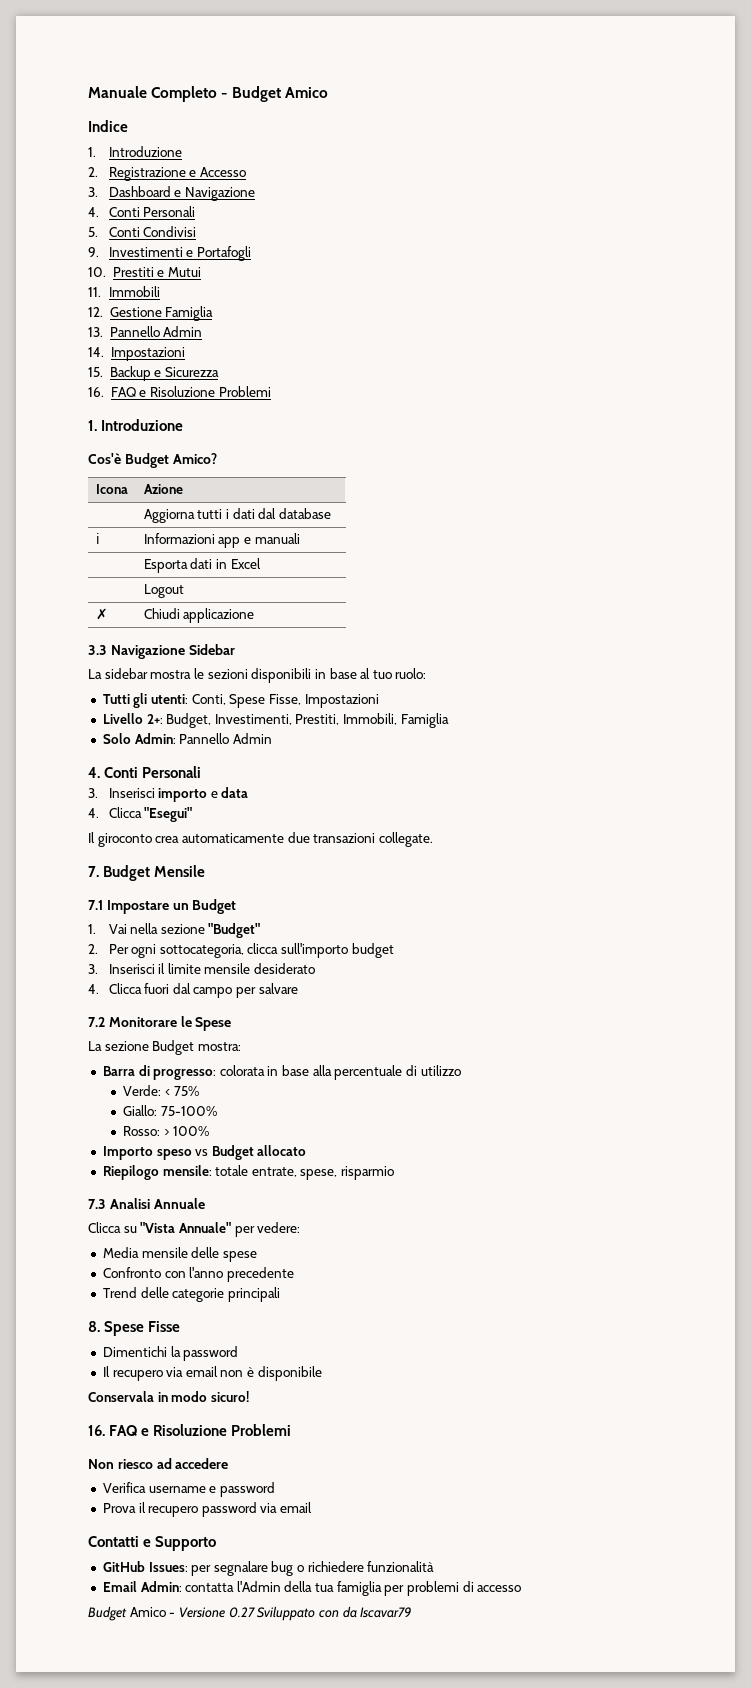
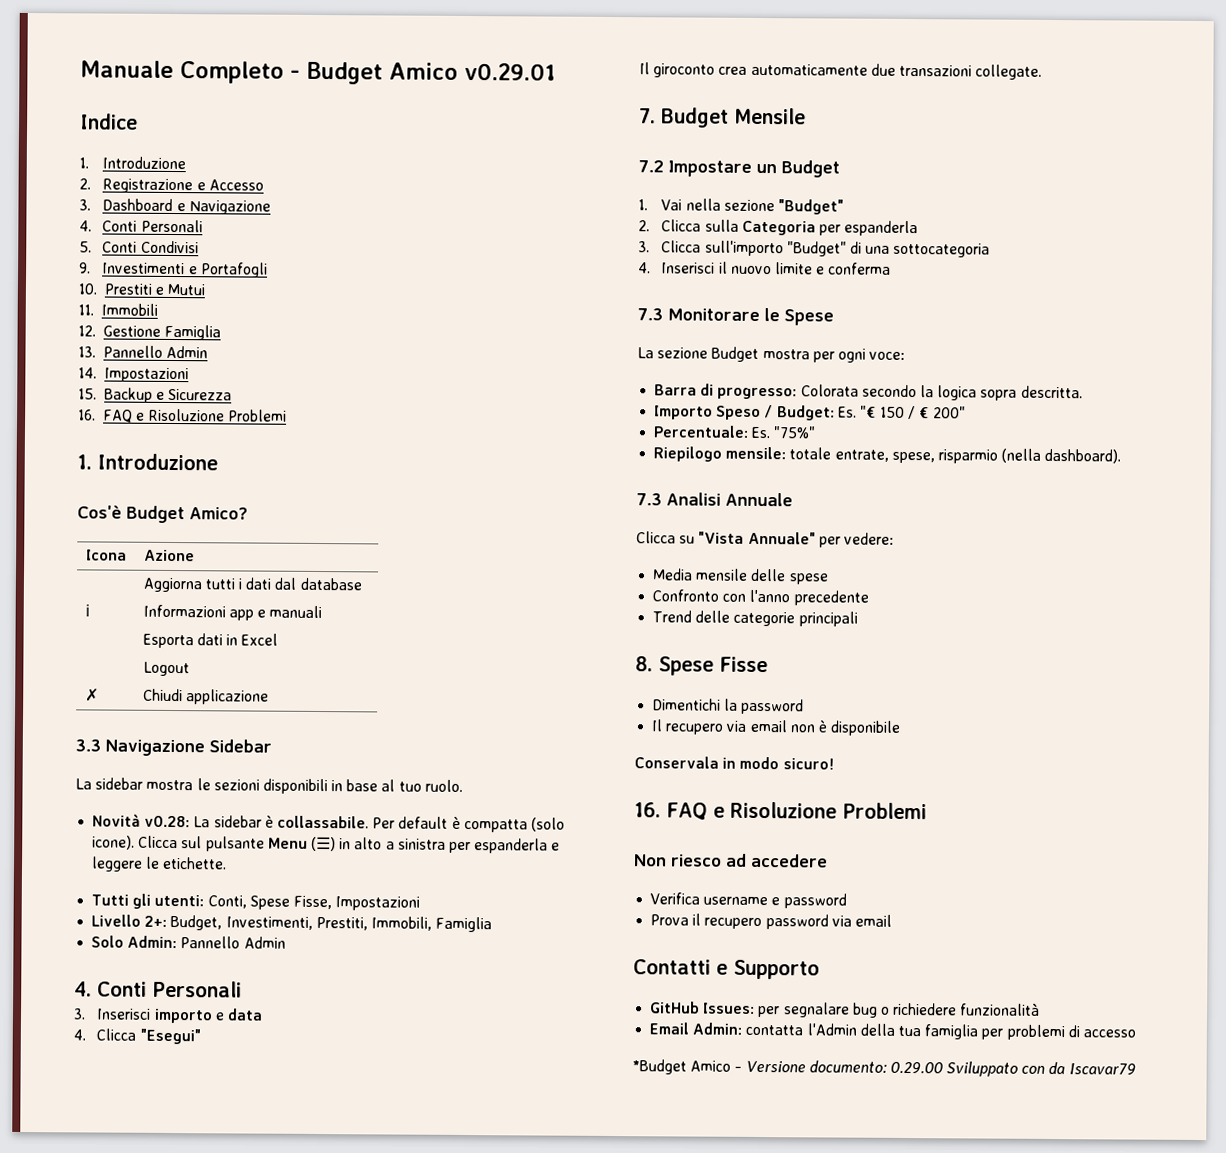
- Manuale Completo - Budget Amico
+ Manuale Completo - Budget Amico v0.29.01
- La sidebar mostra le sezioni disponibili in base al tuo ruolo:
+ La sidebar mostra le sezioni disponibili in base al tuo ruolo.
+ Novità v0.28: La sidebar è collassabile. Per default è compatta (solo icone). Clicca sul pulsante Menu (☰) in alto a sinistra per espanderla e leggere le etichette.
- 7.1 Impostare un Budget
+ 7.2 Impostare un Budget
- 2. Per ogni sottocategoria, clicca sull'importo budget
- 3. Inserisci il limite mensile desiderato
- 4. Clicca fuori dal campo per salvare
- 7.2 Monitorare le Spese
+ 2. Clicca sulla Categoria per espanderla
+ 3. Clicca sull'importo "Budget" di una sottocategoria
+ 4. Inserisci il nuovo limite e conferma
+ 7.3 Monitorare le Spese
- La sezione Budget mostra:
+ La sezione Budget mostra per ogni voce:
- Barra di progresso: colorata in base alla percentuale di utilizzo
- Verde: < 75%
- Giallo: 75-100%
- Rosso: > 100%
- Importo speso vs Budget allocato
+ Barra di progresso: Colorata secondo la logica sopra descritta.
+ Importo Speso / Budget: Es. "€ 150 / € 200"
+ Percentuale: Es. "75%"
- Riepilogo mensile: totale entrate, spese, risparmio
+ Riepilogo mensile: totale entrate, spese, risparmio (nella dashboard).
- Budget Amico - Versione 0.27 Sviluppato con da Iscavar79
+ *Budget Amico - Versione documento: 0.29.00 Sviluppato con da Iscavar79

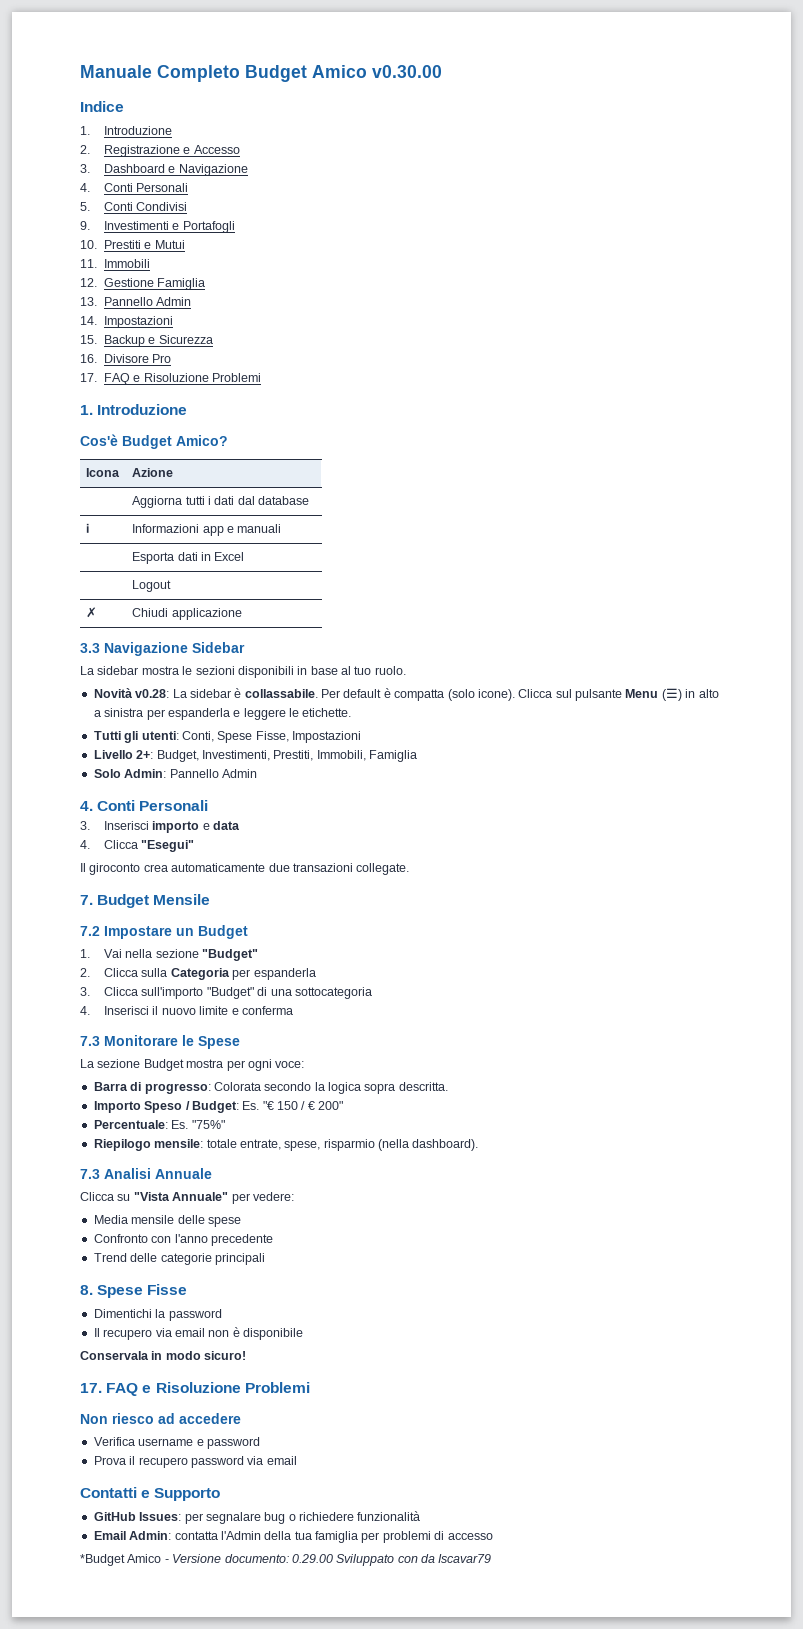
- Manuale Completo - Budget Amico v0.29.01
+ Manuale Completo Budget Amico v0.30.00
  15. Backup e Sicurezza
- 16. FAQ e Risoluzione Problemi
+ 16. Divisore Pro
+ 17. FAQ e Risoluzione Problemi
  Conservala in modo sicuro!
- 16. FAQ e Risoluzione Problemi
+ 17. FAQ e Risoluzione Problemi

